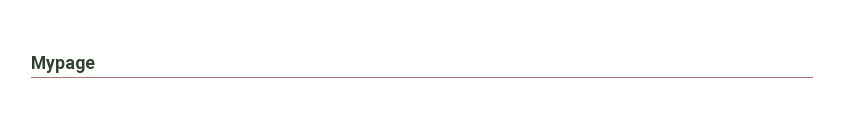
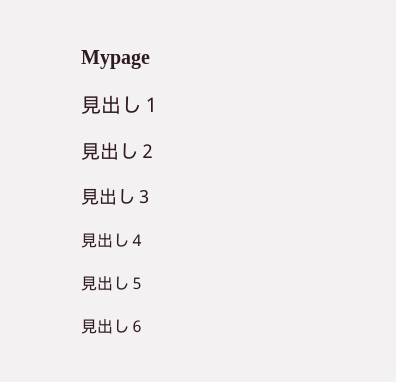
+ 見出し１
+ 見出し２
+ 見出し３
+ 見出し４
+ 見出し５
+ 見出し６

